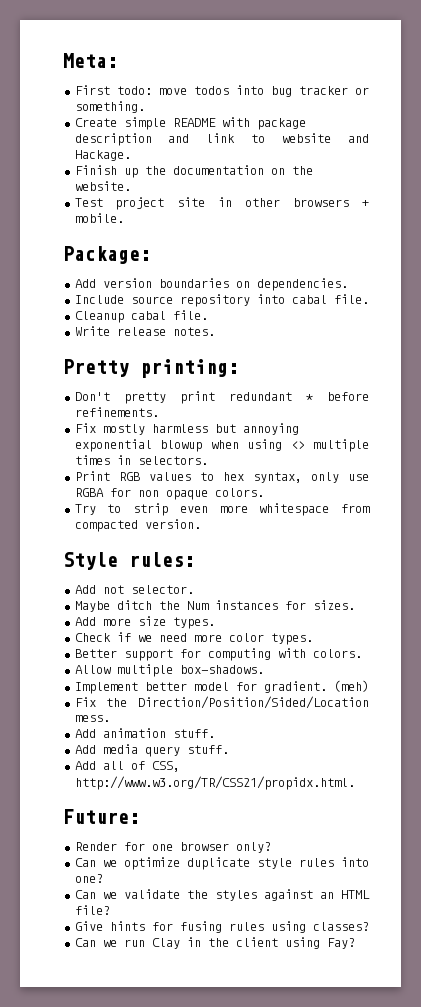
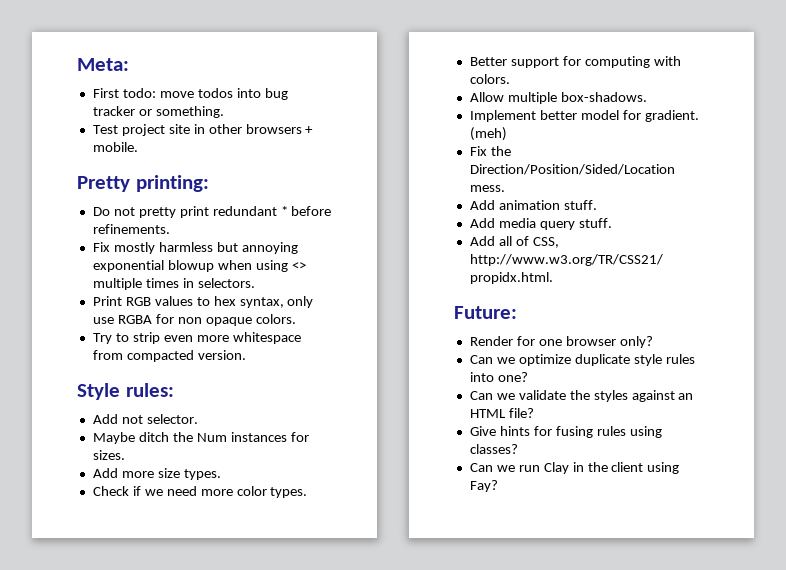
- Create simple README with package description and link to website and Hackage.
- Finish up the documentation on the website.
- Package:
- Add version boundaries on dependencies.
- Include source repository into cabal file.
- Cleanup cabal file.
- Write release notes.
- Don't pretty print redundant * before refinements.
+ Do not pretty print redundant * before refinements.

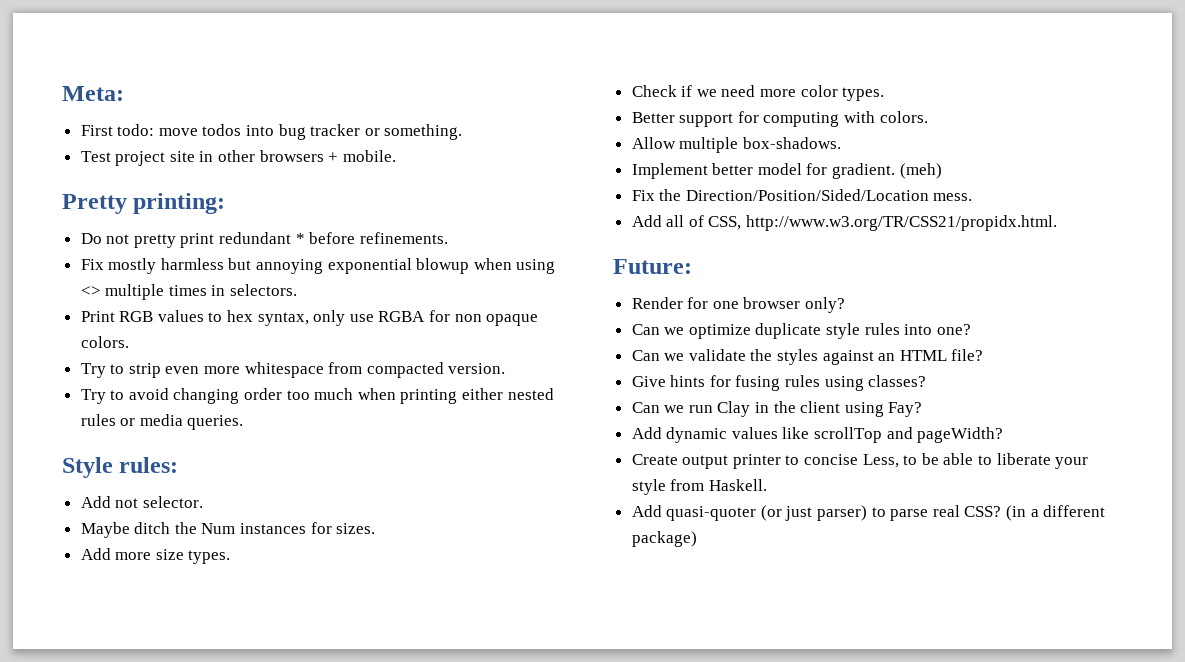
+ Try to avoid changing order too much when printing either nested rules or media queries.
- Add animation stuff.
- Add media query stuff.
+ Add dynamic values like scrollTop and pageWidth?
+ Create output printer to concise Less, to be able to liberate your style from Haskell.
+ Add quasi-quoter (or just parser) to parse real CSS? (in a different package)

